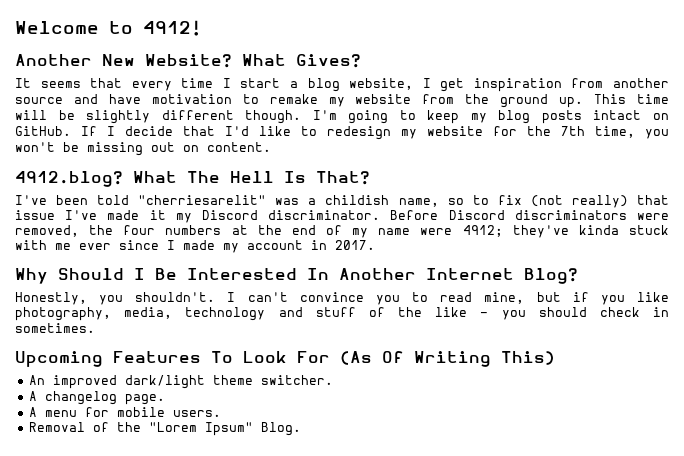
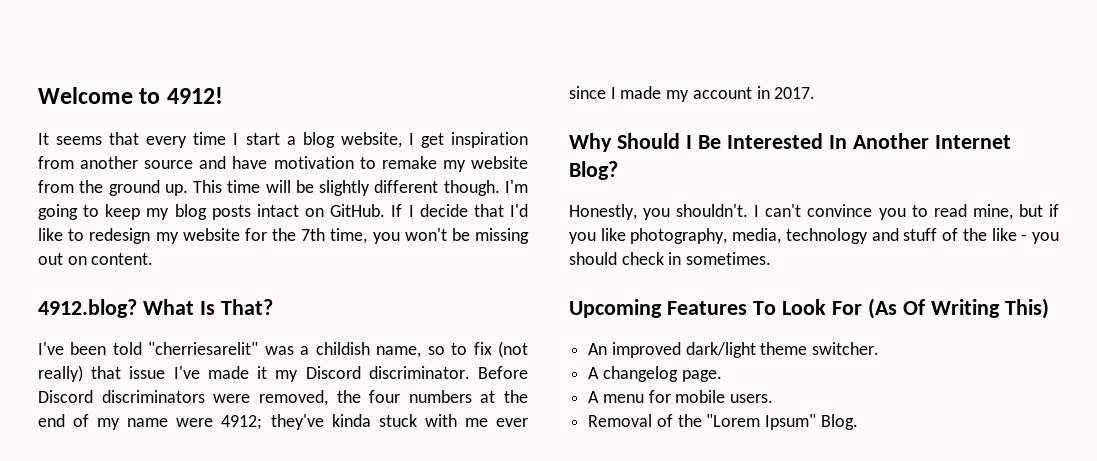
- Another New Website? What Gives?
- What The Hell Is That?
+ What Is That?

